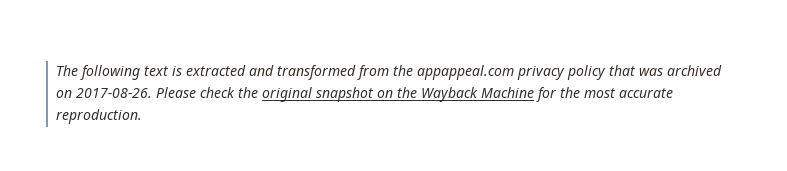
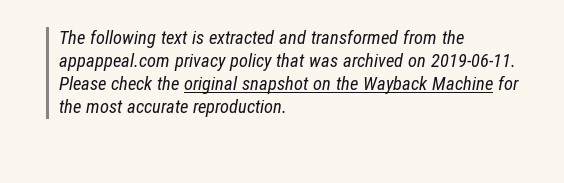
- The following text is extracted and transformed from the appappeal.com privacy policy that was archived on 2017-08-26.
+ The following text is extracted and transformed from the appappeal.com privacy policy that was archived on 2019-06-11.

